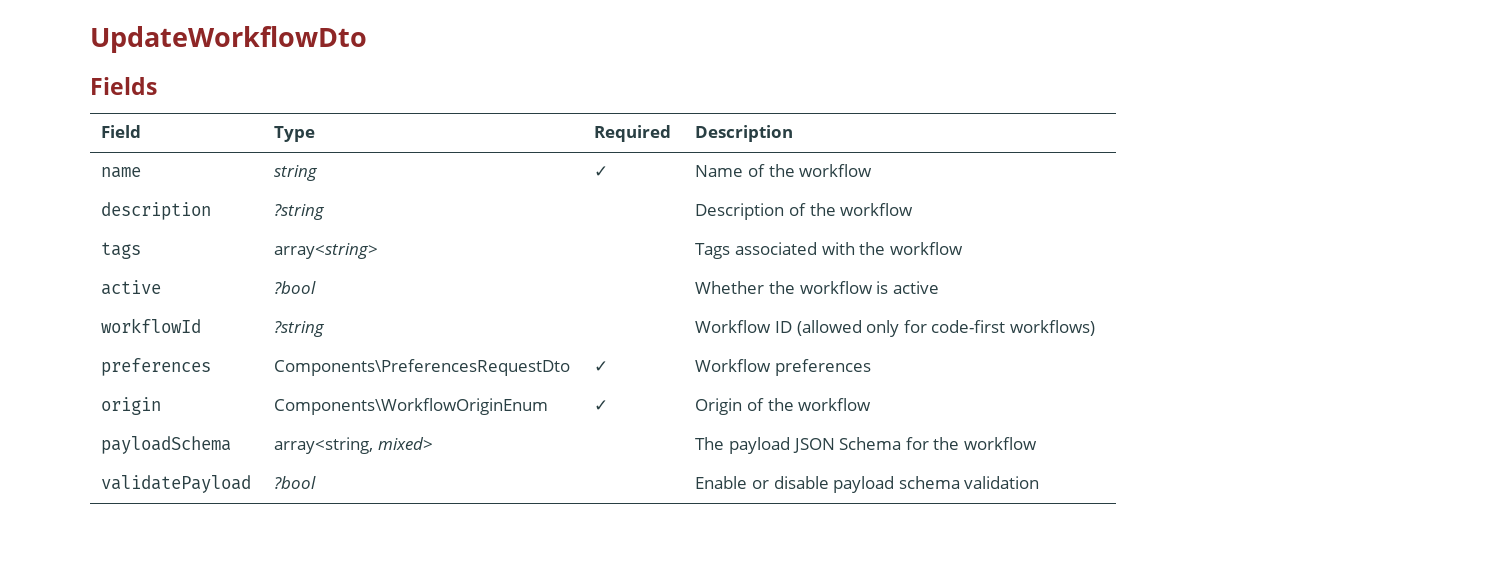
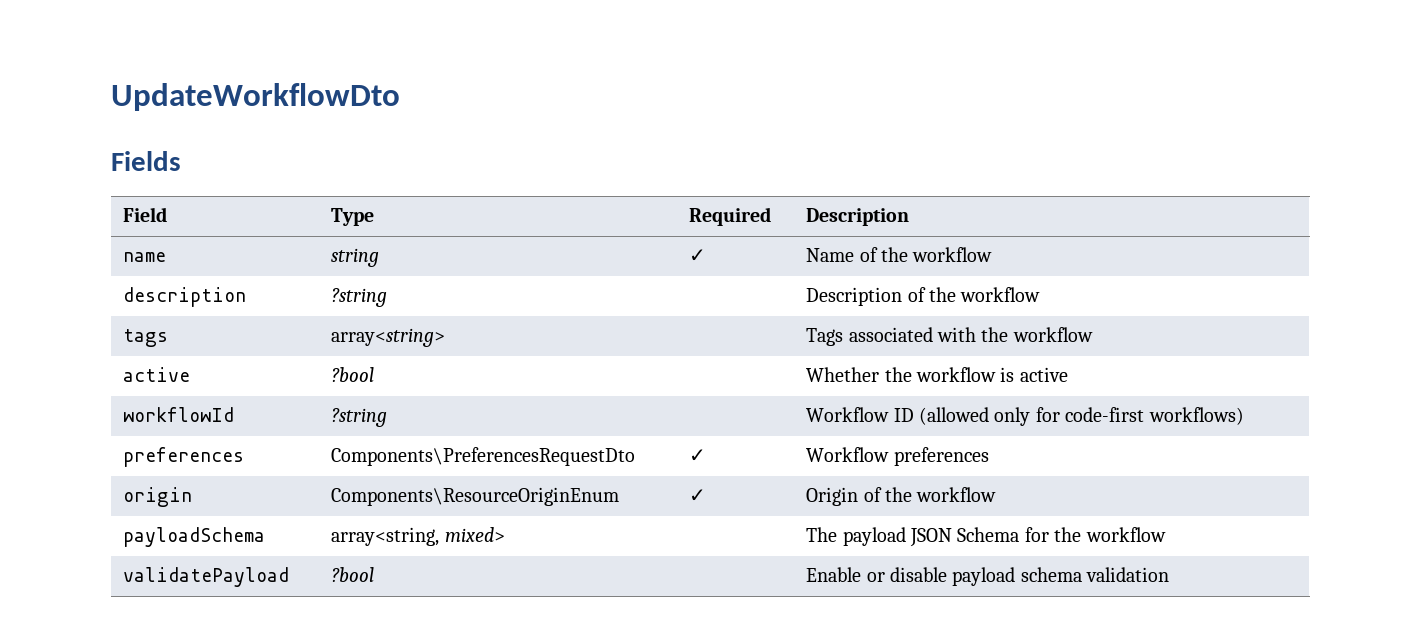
- origin | Components\WorkflowOriginEnum | ✓ | Origin of the workflow
+ origin | Components\ResourceOriginEnum | ✓ | Origin of the workflow

